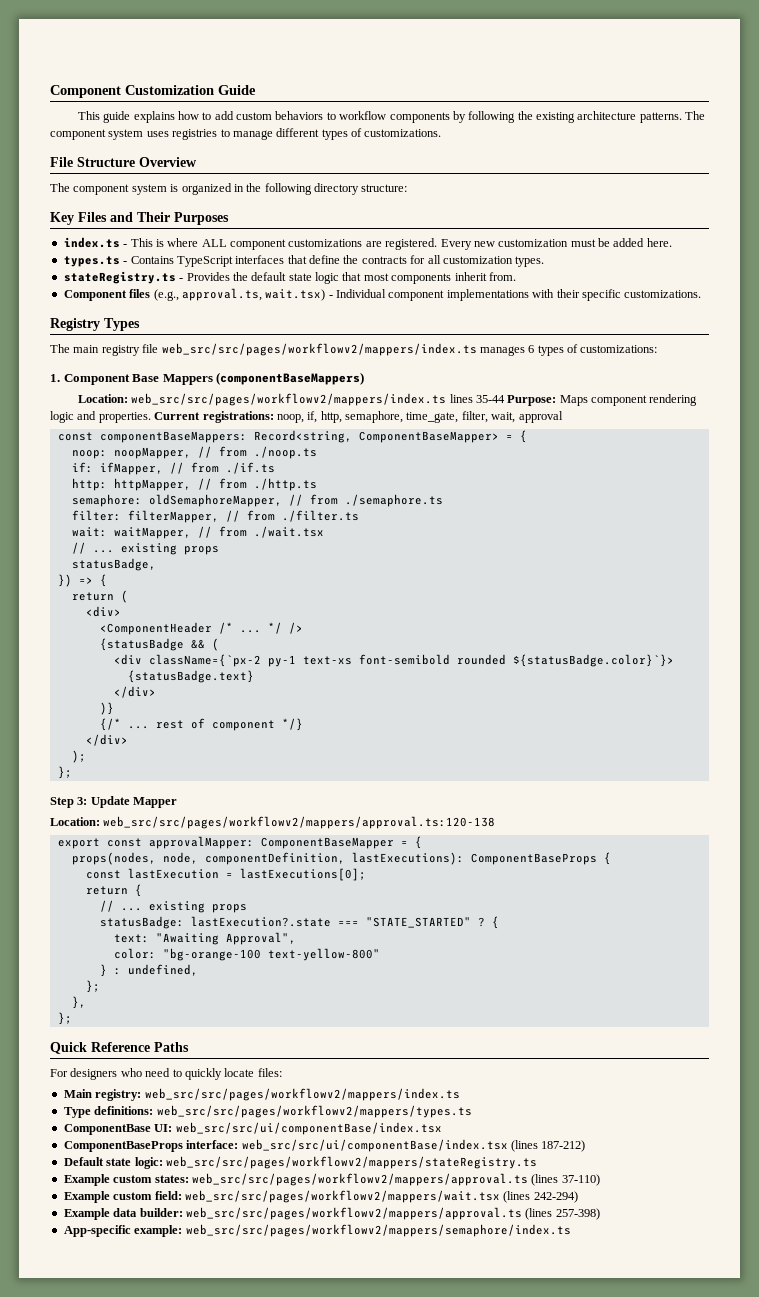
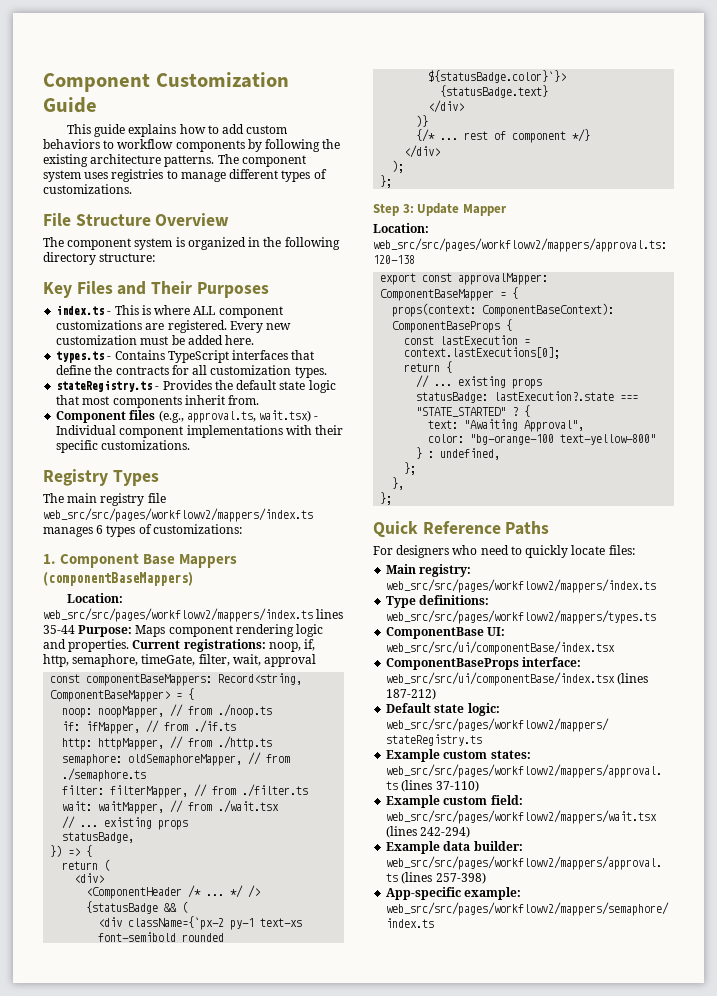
- Current registrations: noop, if, http, semaphore, time_gate, filter, wait, approval
+ Current registrations: noop, if, http, semaphore, timeGate, filter, wait, approval
- props(nodes, node, componentDefinition, lastExecutions): ComponentBaseProps {
+ props(context: ComponentBaseContext): ComponentBaseProps {
- const lastExecution = lastExecutions[0];
+ const lastExecution = context.lastExecutions[0];

